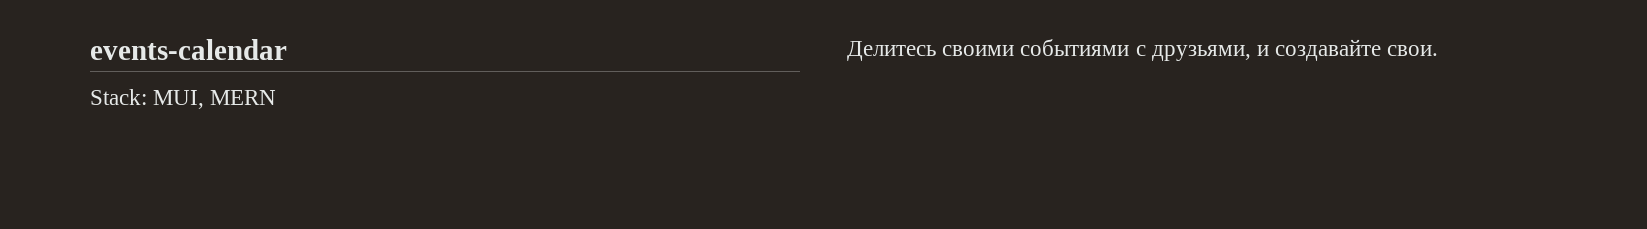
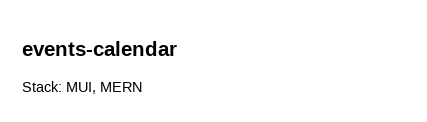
- Делитесь своими событиями с друзьями, и создавайте свои.

